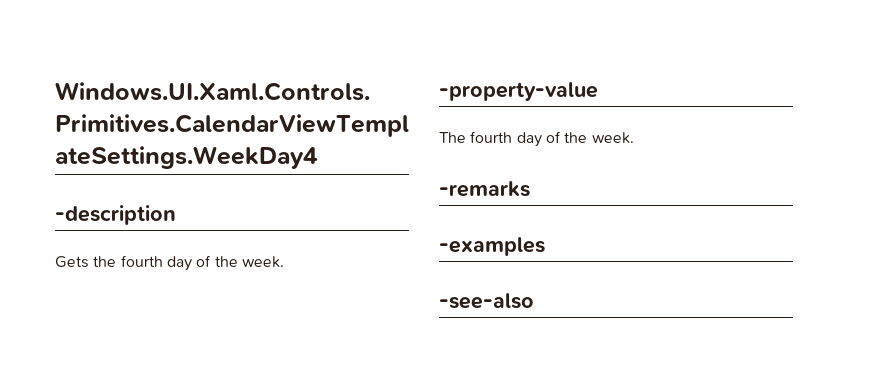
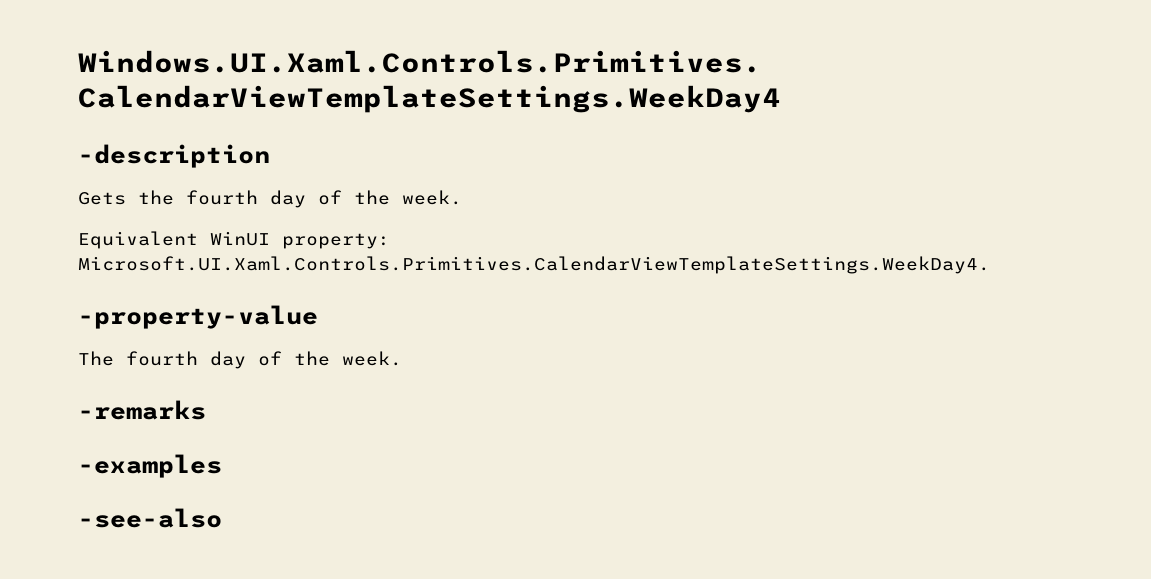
+ Equivalent WinUI property: Microsoft.UI.Xaml.Controls.Primitives.CalendarViewTemplateSettings.WeekDay4.

